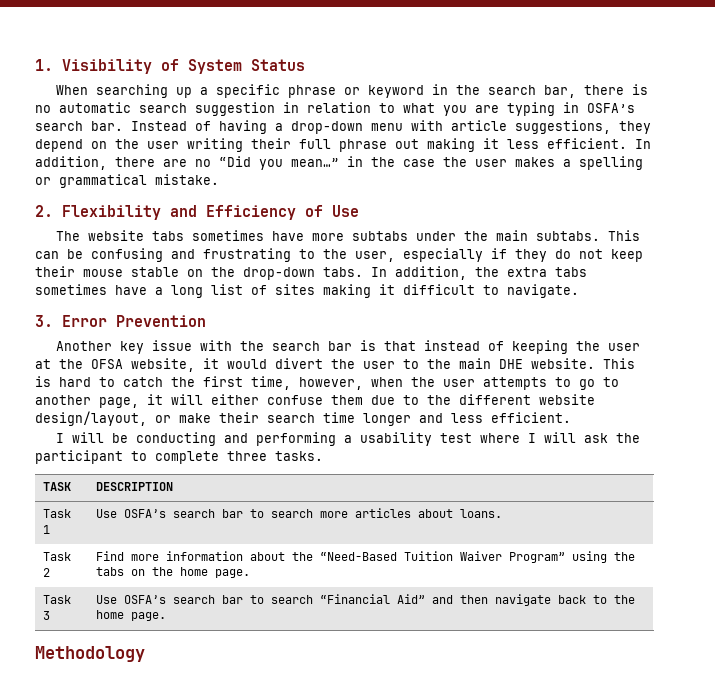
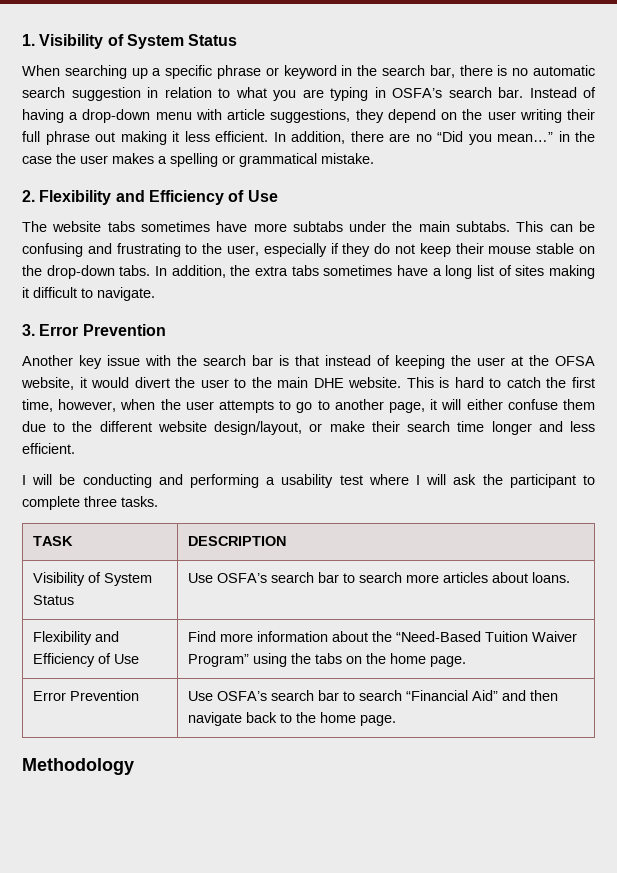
- Task 1 | Use OSFA’s search bar to search more articles about loans.
+ Visibility of System Status | Use OSFA’s search bar to search more articles about loans.
- Task 2 | Find more information about the “Need-Based Tuition Waiver Program” using the tabs on the home page.
+ Flexibility and Efficiency of Use | Find more information about the “Need-Based Tuition Waiver Program” using the tabs on the home page.
- Task 3 | Use OSFA’s search bar to search “Financial Aid” and then navigate back to the home page.
+ Error Prevention | Use OSFA’s search bar to search “Financial Aid” and then navigate back to the home page.

